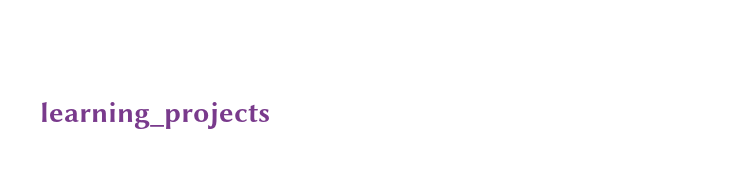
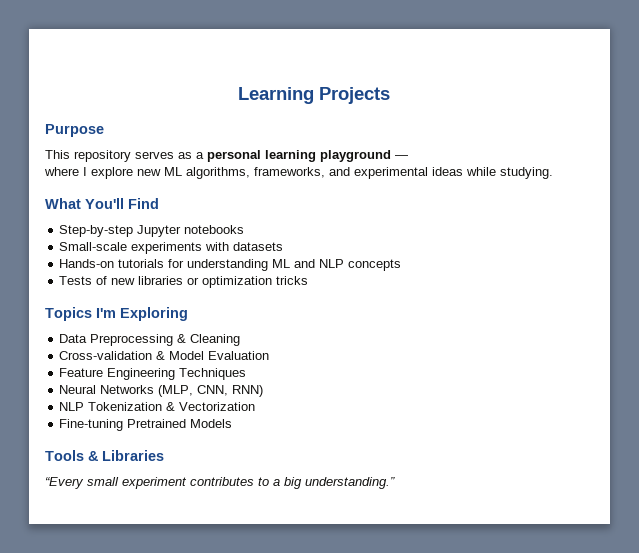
- learning_projects
+ Learning Projects
+ Purpose
+ This repository serves as a personal learning playground —
+ where I explore new ML algorithms, frameworks, and experimental ideas while studying.
+ What You'll Find
+ Step-by-step Jupyter notebooks
+ Small-scale experiments with datasets
+ Hands-on tutorials for understanding ML and NLP concepts
+ Tests of new libraries or optimization tricks
+ Topics I'm Exploring
+ Data Preprocessing & Cleaning
+ Cross-validation & Model Evaluation
+ Feature Engineering Techniques
+ Neural Networks (MLP, CNN, RNN)
+ NLP Tokenization & Vectorization
+ Fine-tuning Pretrained Models
+ Tools & Libraries
+ “Every small experiment contributes to a big understanding.”

